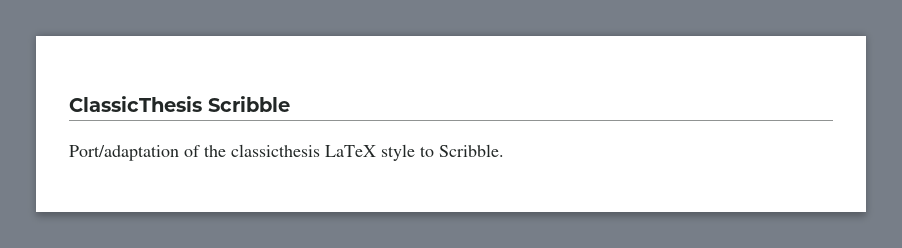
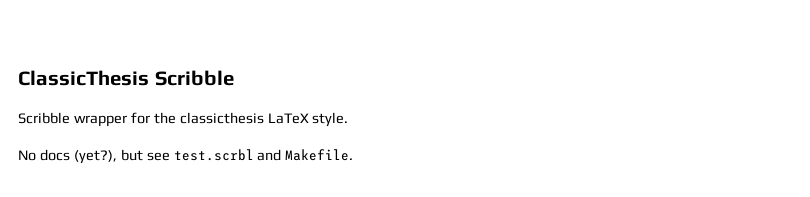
- Port/adaptation of the classicthesis LaTeX style to Scribble.
+ Scribble wrapper for the classicthesis LaTeX style.
+ No docs (yet?), but see test.scrbl and Makefile.

